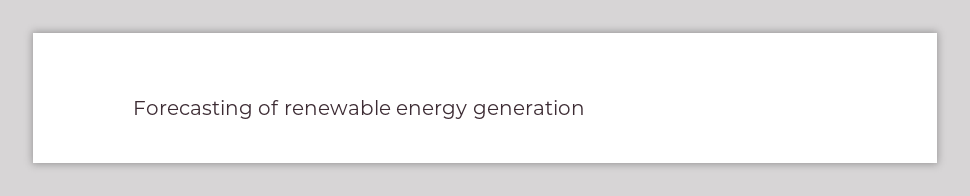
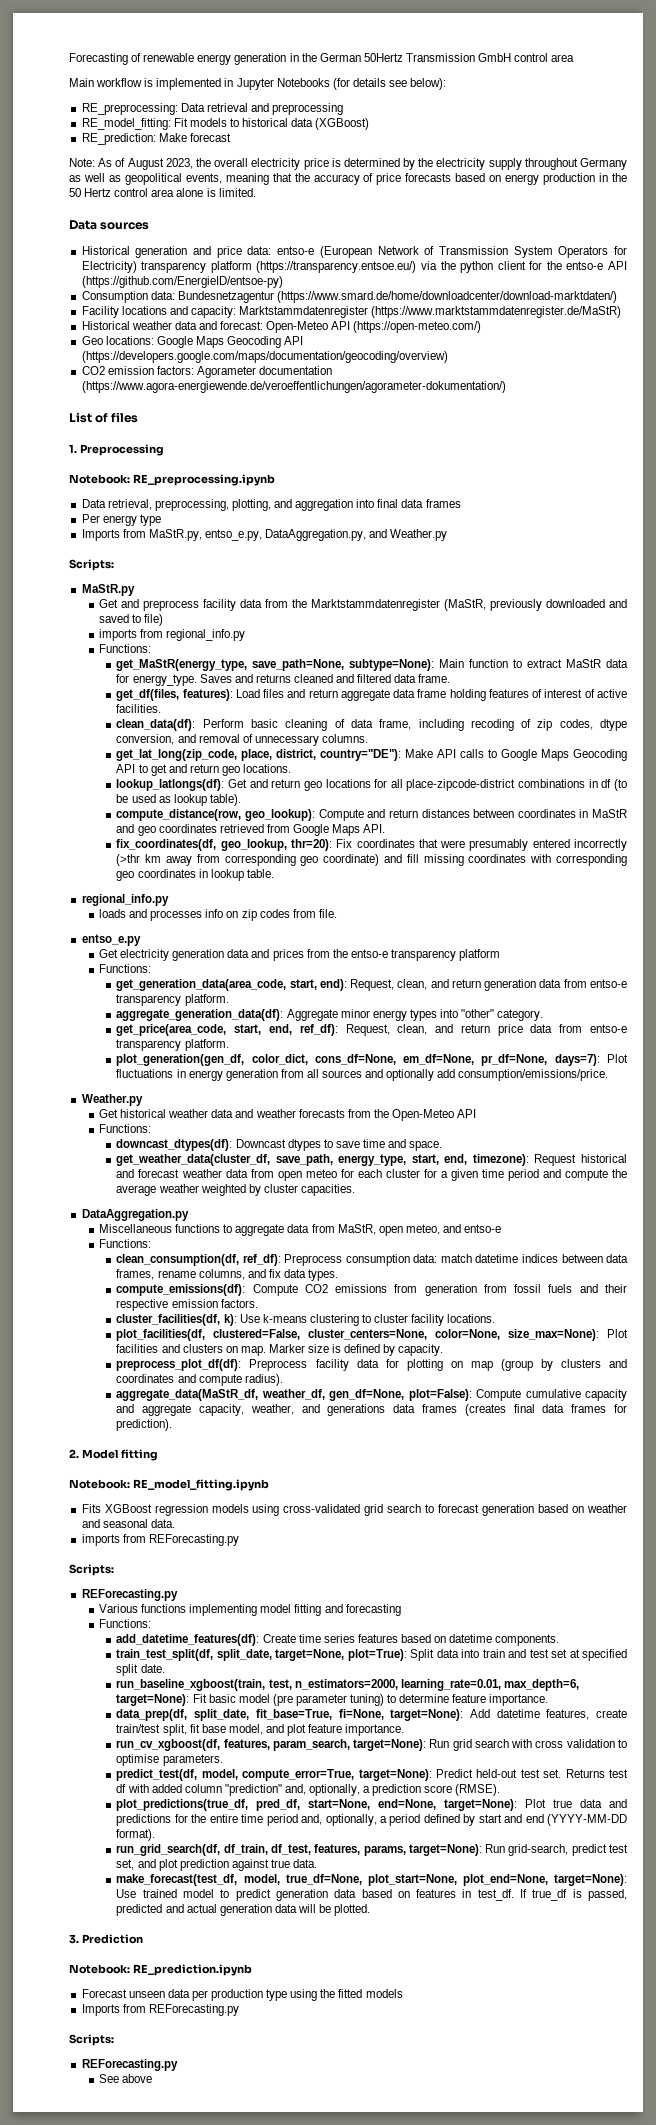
- Forecasting of renewable energy generation
+ Forecasting of renewable energy generation in the German 50Hertz Transmission GmbH control area
+ Main workflow is implemented in Jupyter Notebooks (for details see below):
+ RE_preprocessing: Data retrieval and preprocessing
+ RE_model_fitting: Fit models to historical data (XGBoost)
+ RE_prediction: Make forecast
+ Note: As of August 2023, the overall electricity price is determined by the electricity supply throughout Germany as well as geopolitical events, meaning that the accuracy of price forecasts based on energy production in the 50 Hertz control area alone is limited.
+ Data sources
+ Historical generation and price data: entso-e (European Network of Transmission System Operators for Electricity) transparency platform (https://transparency.entsoe.eu/) via the python client for the entso-e API (https://github.com/EnergieID/entsoe-py)
+ Consumption data: Bundesnetzagentur (https://www.smard.de/home/downloadcenter/download-marktdaten/)
+ Facility locations and capacity: Marktstammdatenregister (https://www.marktstammdatenregister.de/MaStR)
+ Historical weather data and forecast: Open-Meteo API (https://open-meteo.com/)
+ Geo locations: Google Maps Geocoding API (https://developers.google.com/maps/documentation/geocoding/overview)
+ CO2 emission factors: Agorameter documentation (https://www.agora-energiewende.de/veroeffentlichungen/agorameter-dokumentation/)
+ List of files
+ 1. Preprocessing
+ Notebook: RE_preprocessing.ipynb
+ Data retrieval, preprocessing, plotting, and aggregation into final data frames
+ Per energy type
+ Imports from MaStR.py, entso_e.py, DataAggregation.py, and Weather.py
+ Scripts:
+ MaStR.py
+ Get and preprocess facility data from the Marktstammdatenregister (MaStR, previously downloaded and saved to file)
+ imports from regional_info.py
+ Functions:
+ get_MaStR(energy_type, save_path=None, subtype=None): Main function to extract MaStR data for energy_type. Saves and returns cleaned and filtered data frame.
+ get_df(files, features): Load files and return aggregate data frame holding features of interest of active facilities.
+ clean_data(df): Perform basic cleaning of data frame, including recoding of zip codes, dtype conversion, and removal of unnecessary columns.
+ get_lat_long(zip_code, place, district, country="DE"): Make API calls to Google Maps Geocoding API to get and return geo locations.
+ lookup_latlongs(df): Get and return geo locations for all place-zipcode-district combinations in df (to be used as lookup table).
+ compute_distance(row, geo_lookup): Compute and return distances between coordinates in MaStR and geo coordinates retrieved from Google Maps API.
+ fix_coordinates(df, geo_lookup, thr=20): Fix coordinates that were presumably entered incorrectly (>thr km away from corresponding geo coordinate) and fill missing coordinates with corresponding geo coordinates in lookup table.
+ regional_info.py
+ loads and processes info on zip codes from file.
+ entso_e.py
+ Get electricity generation data and prices from the entso-e transparency platform
+ Functions:
+ get_generation_data(area_code, start, end): Request, clean, and return generation data from entso-e transparency platform.
+ aggregate_generation_data(df): Aggregate minor energy types into "other" category.
+ get_price(area_code, start, end, ref_df): Request, clean, and return price data from entso-e transparency platform.
+ plot_generation(gen_df, color_dict, cons_df=None, em_df=None, pr_df=None, days=7): Plot fluctuations in energy generation from all sources and optionally add consumption/emissions/price.
+ Weather.py
+ Get historical weather data and weather forecasts from the Open-Meteo API
+ Functions:
+ downcast_dtypes(df): Downcast dtypes to save time and space.
+ get_weather_data(cluster_df, save_path, energy_type, start, end, timezone): Request historical and forecast weather data from open meteo for each cluster for a given time period and compute the average weather weighted by cluster capacities.
+ DataAggregation.py
+ Miscellaneous functions to aggregate data from MaStR, open meteo, and entso-e
+ Functions:
+ clean_consumption(df, ref_df): Preprocess consumption data: match datetime indices between data frames, rename columns, and fix data types.
+ compute_emissions(df): Compute CO2 emissions from generation from fossil fuels and their respective emission factors.
+ cluster_facilities(df, k): Use k-means clustering to cluster facility locations.
+ plot_facilities(df, clustered=False, cluster_centers=None, color=None, size_max=None): Plot facilities and clusters on map. Marker size is defined by capacity.
+ preprocess_plot_df(df): Preprocess facility data for plotting on map (group by clusters and coordinates and compute radius).
+ aggregate_data(MaStR_df, weather_df, gen_df=None, plot=False): Compute cumulative capacity and aggregate capacity, weather, and generations data frames (creates final data frames for prediction).
+ 2. Model fitting
+ Notebook: RE_model_fitting.ipynb
+ Fits XGBoost regression models using cross-validated grid search to forecast generation based on weather and seasonal data.
+ imports from REForecasting.py
+ Scripts:
+ REForecasting.py
+ Various functions implementing model fitting and forecasting
+ Functions:
+ add_datetime_features(df): Create time series features based on datetime components.
+ train_test_split(df, split_date, target=None, plot=True): Split data into train and test set at specified split date.
+ run_baseline_xgboost(train, test, n_estimators=2000, learning_rate=0.01, max_depth=6, target=None): Fit basic model (pre parameter tuning) to determine feature importance.
+ data_prep(df, split_date, fit_base=True, fi=None, target=None): Add datetime features, create train/test split, fit base model, and plot feature importance.
+ run_cv_xgboost(df, features, param_search, target=None): Run grid search with cross validation to optimise parameters.
+ predict_test(df, model, compute_error=True, target=None): Predict held-out test set. Returns test df with added column "prediction" and, optionally, a prediction score (RMSE).
+ plot_predictions(true_df, pred_df, start=None, end=None, target=None): Plot true data and predictions for the entire time period and, optionally, a period defined by start and end (YYYY-MM-DD format).
+ run_grid_search(df, df_train, df_test, features, params, target=None): Run grid-search, predict test set, and plot prediction against true data.
+ make_forecast(test_df, model, true_df=None, plot_start=None, plot_end=None, target=None): Use trained model to predict generation data based on features in test_df. If true_df is passed, predicted and actual generation data will be plotted.
+ 3. Prediction
+ Notebook: RE_prediction.ipynb
+ Forecast unseen data per production type using the fitted models
+ Imports from REForecasting.py
+ Scripts:
+ REForecasting.py
+ See above

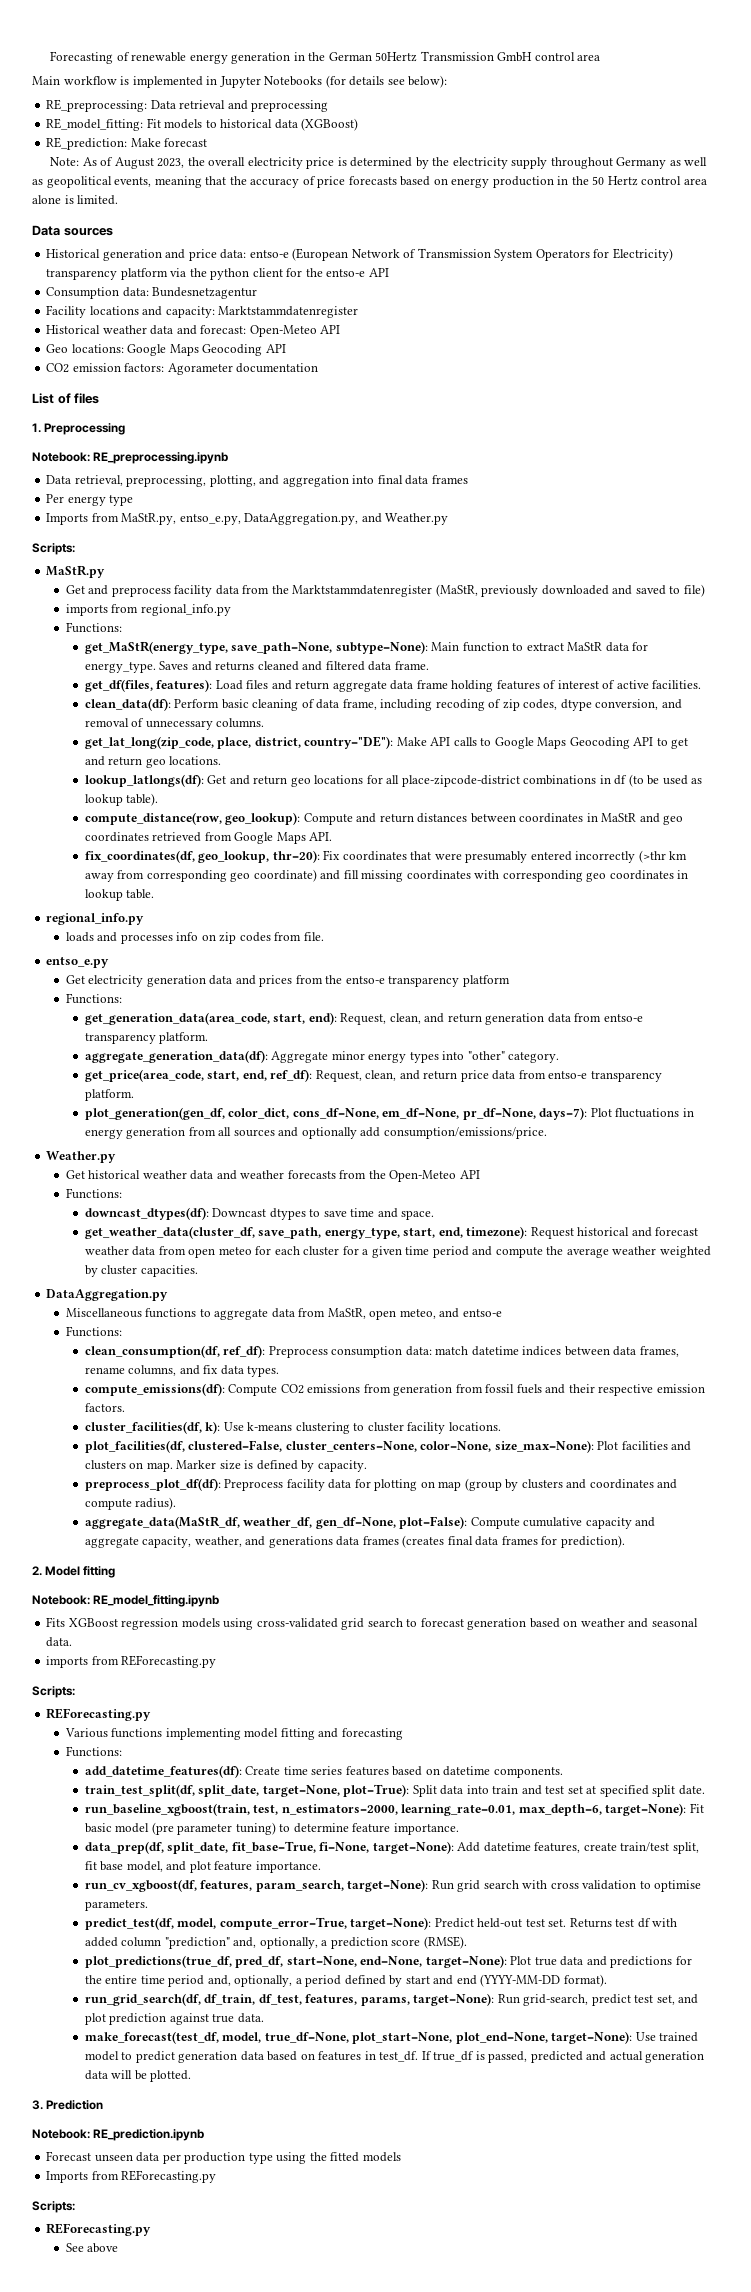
- Historical generation and price data: entso-e (European Network of Transmission System Operators for Electricity) transparency platform (https://transparency.entsoe.eu/) via the python client for the entso-e API (https://github.com/EnergieID/entsoe-py)
+ Historical generation and price data: entso-e (European Network of Transmission System Operators for Electricity) transparency platform via the python client for the entso-e API
- Consumption data: Bundesnetzagentur (https://www.smard.de/home/downloadcenter/download-marktdaten/)
+ Consumption data: Bundesnetzagentur
- Facility locations and capacity: Marktstammdatenregister (https://www.marktstammdatenregister.de/MaStR)
+ Facility locations and capacity: Marktstammdatenregister
- Historical weather data and forecast: Open-Meteo API (https://open-meteo.com/)
+ Historical weather data and forecast: Open-Meteo API
- Geo locations: Google Maps Geocoding API (https://developers.google.com/maps/documentation/geocoding/overview)
+ Geo locations: Google Maps Geocoding API
- CO2 emission factors: Agorameter documentation (https://www.agora-energiewende.de/veroeffentlichungen/agorameter-dokumentation/)
+ CO2 emission factors: Agorameter documentation

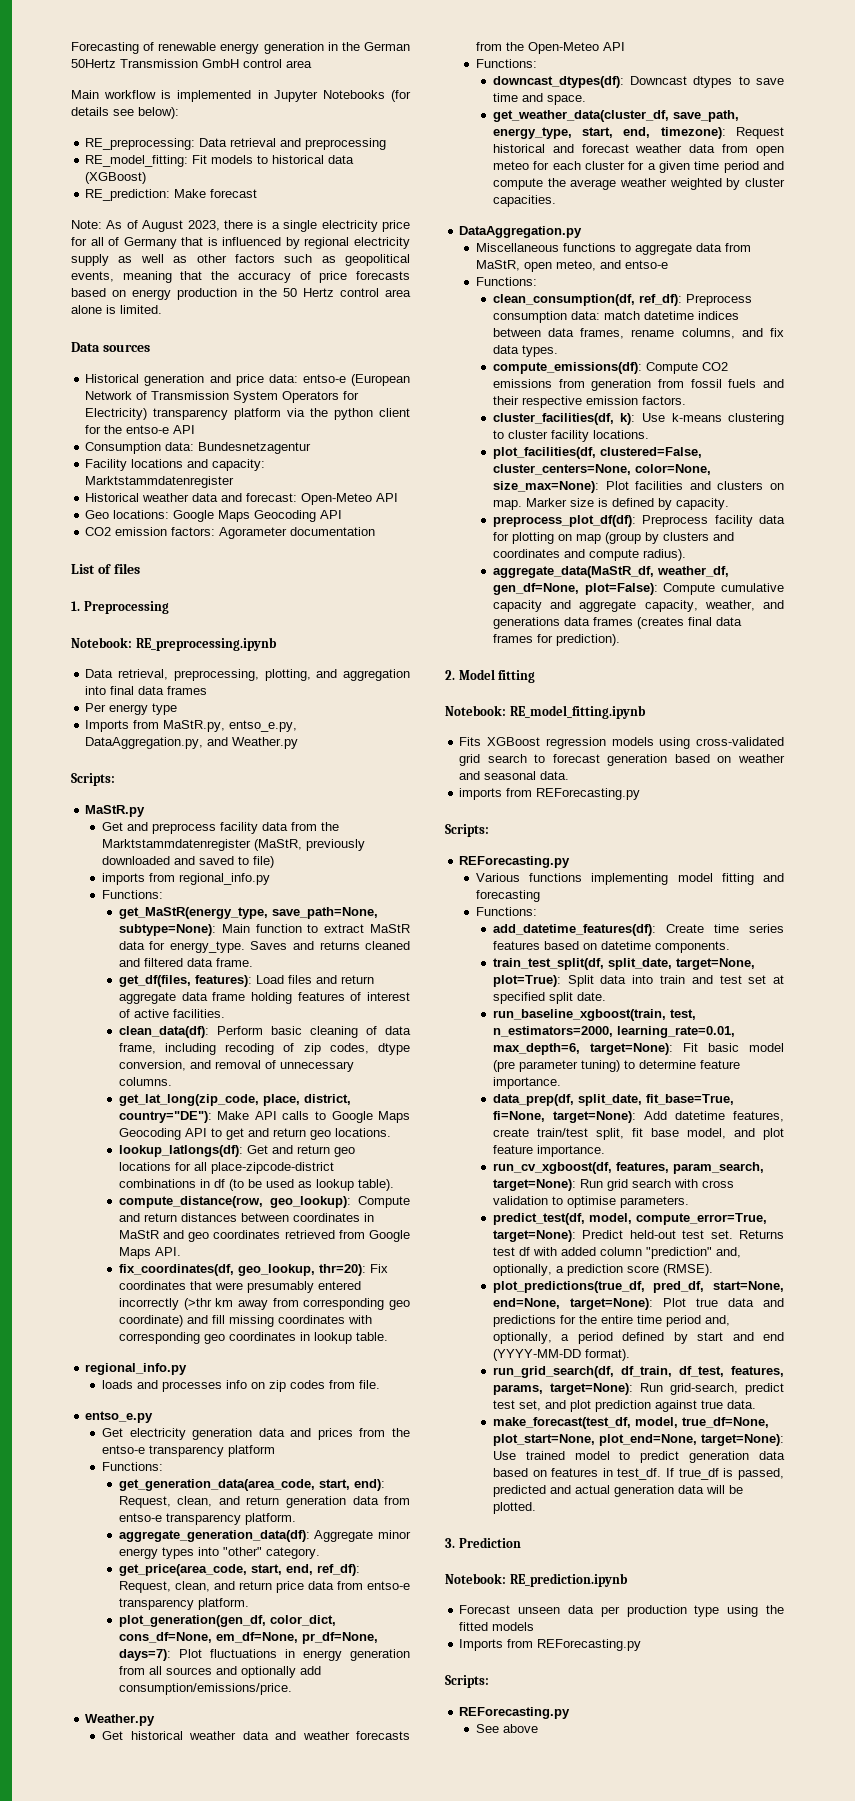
- Note: As of August 2023, the overall electricity price is determined by the electricity supply throughout Germany as well as geopolitical events, meaning that the accuracy of price forecasts based on energy production in the 50 Hertz control area alone is limited.
+ Note: As of August 2023, there is a single electricity price for all of Germany that is influenced by regional electricity supply as well as other factors such as geopolitical events, meaning that the accuracy of price forecasts based on energy production in the 50 Hertz control area alone is limited.

